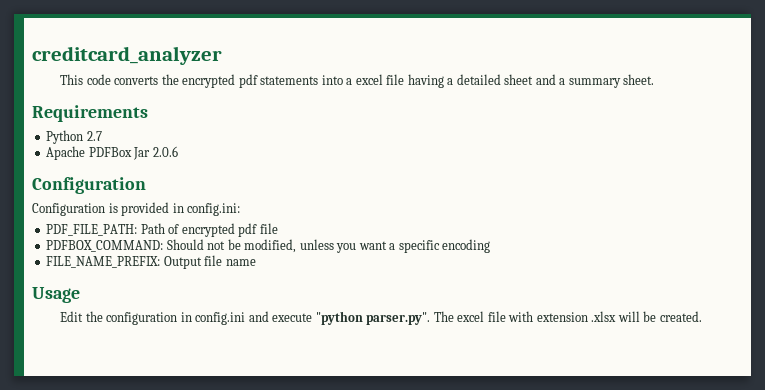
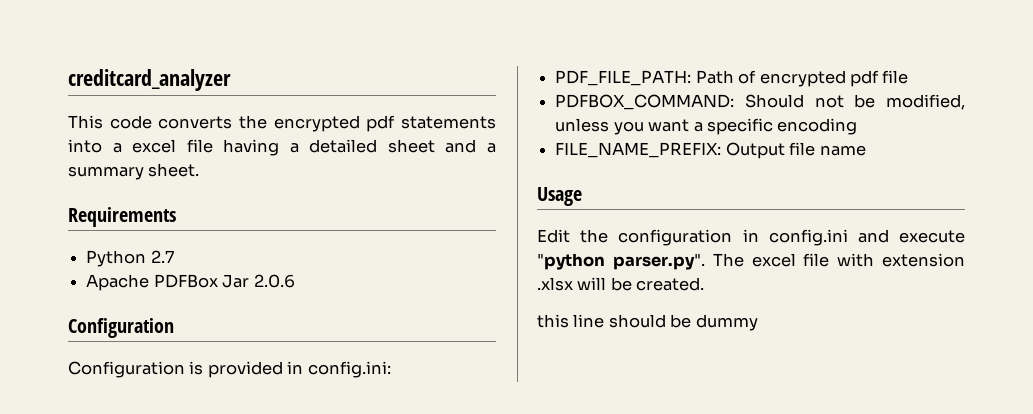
+ this line should be dummy

